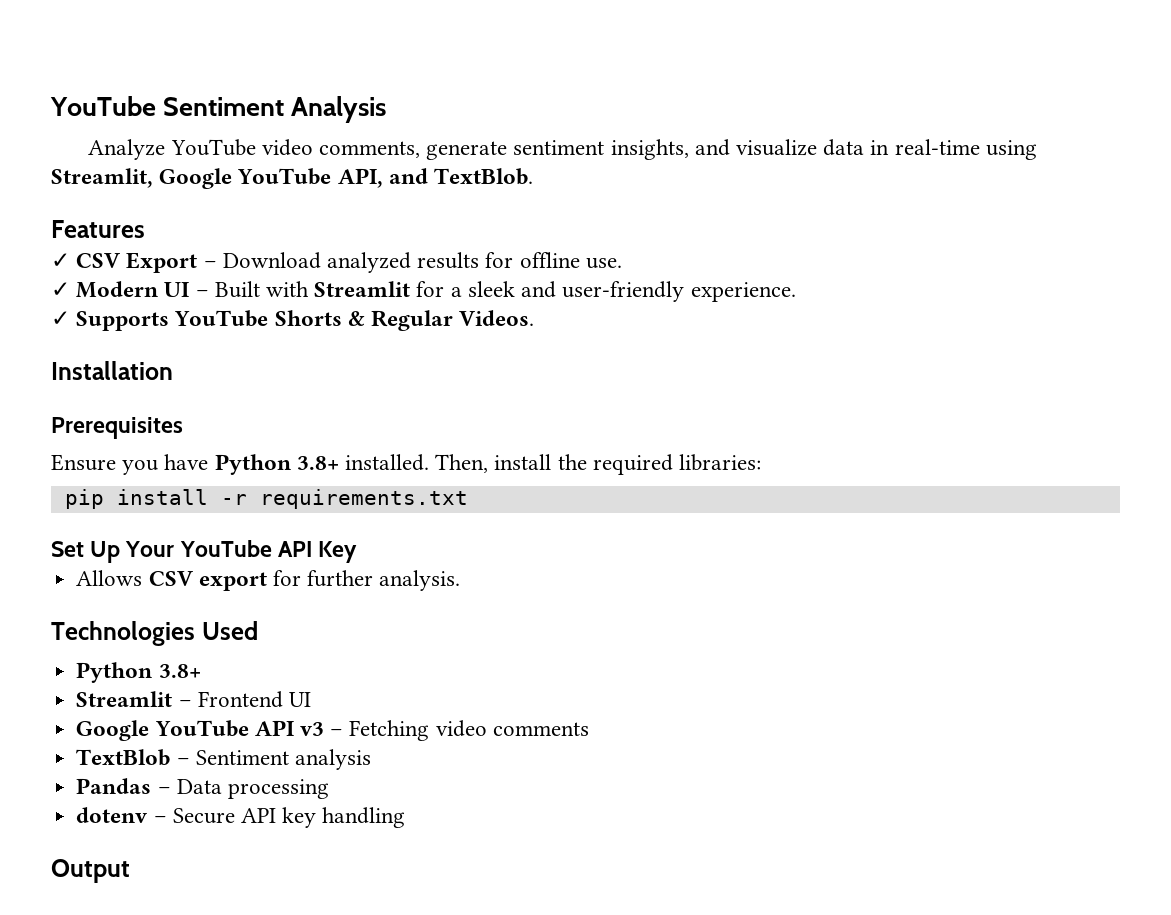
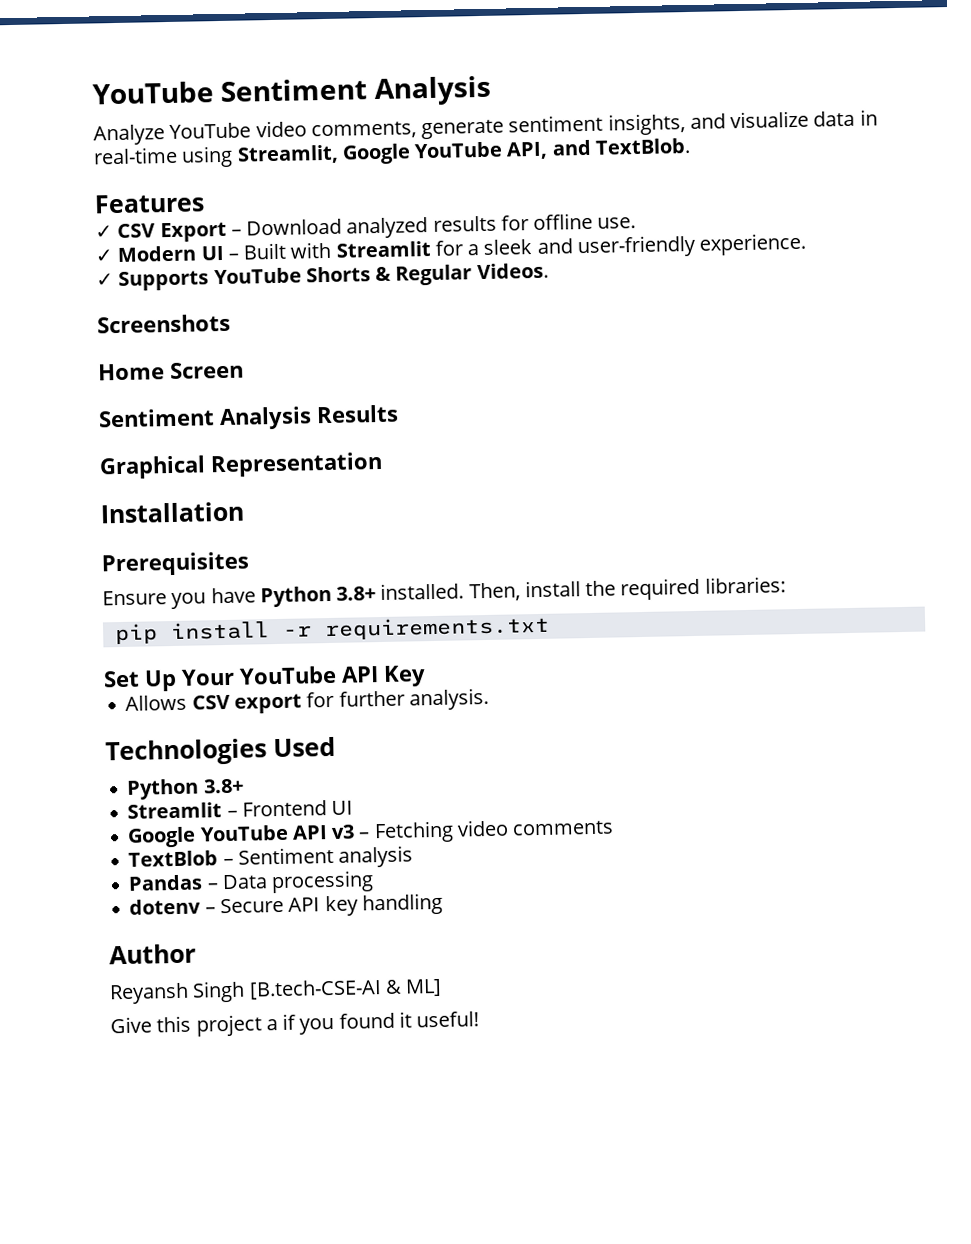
+ Screenshots
+ Home Screen
+ Sentiment Analysis Results
+ Graphical Representation
- Output
+ Author
+ Reyansh Singh [B.tech-CSE-AI & ML]
+ Give this project a if you found it useful!

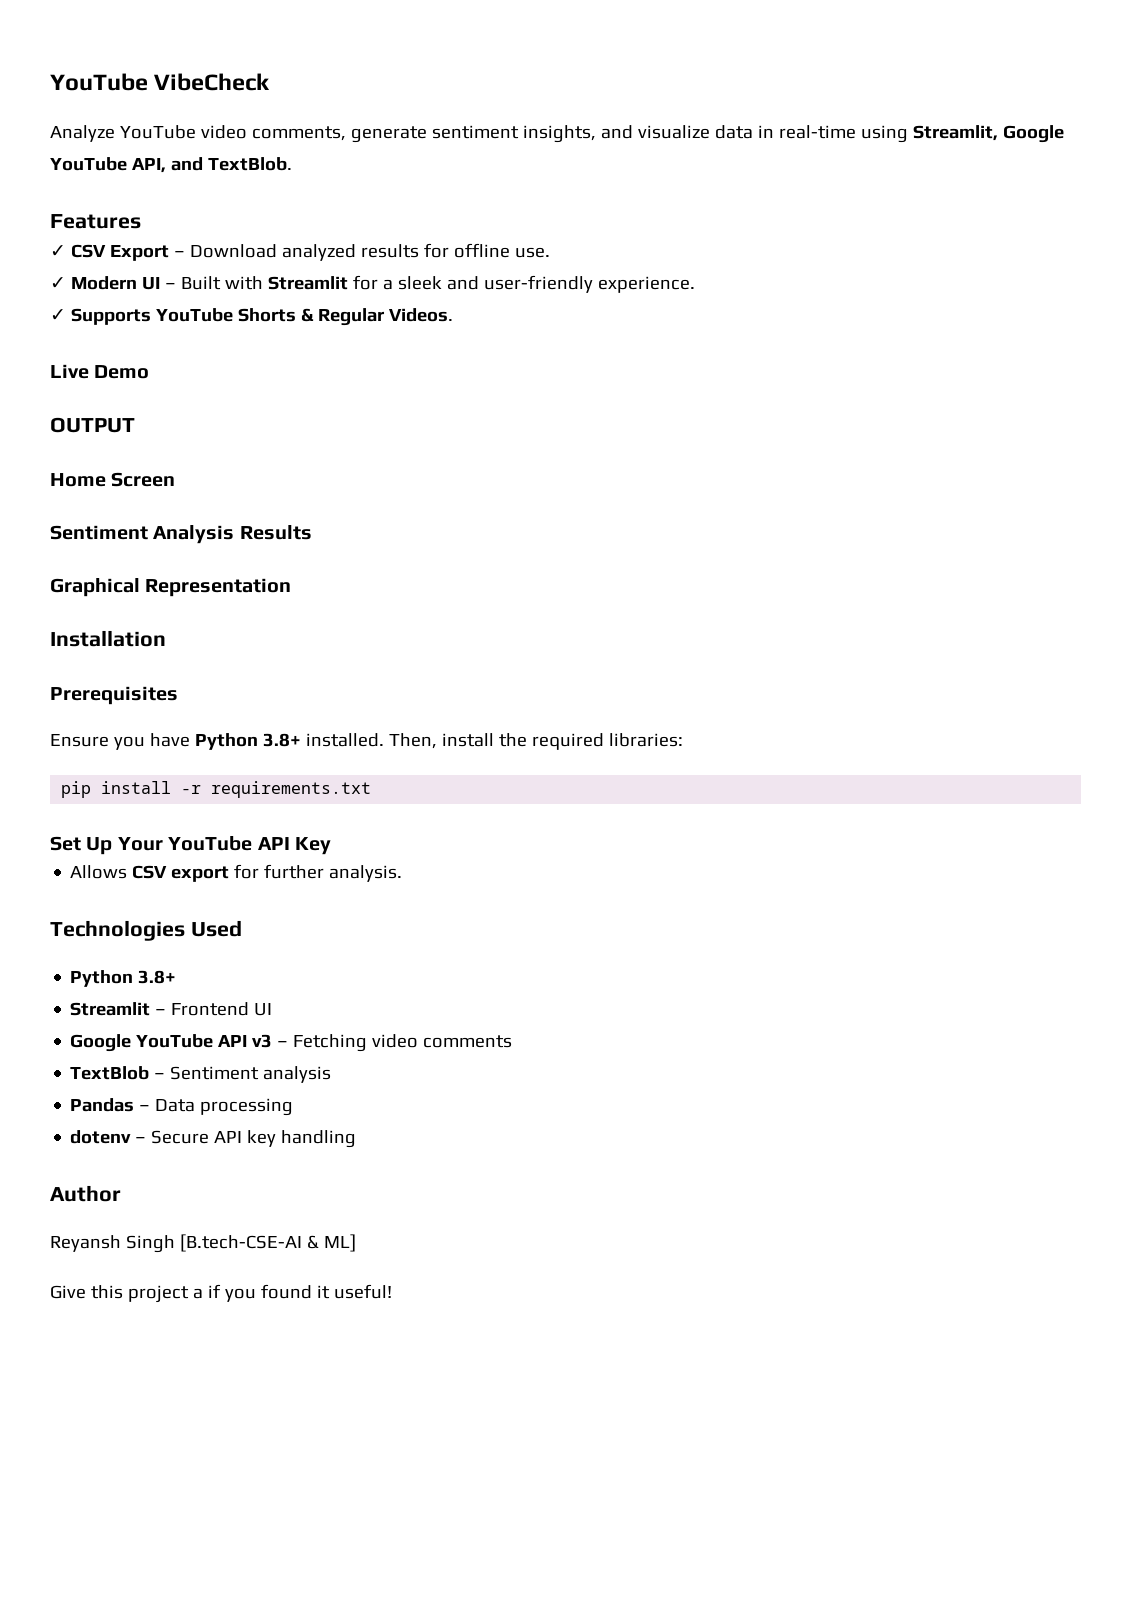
- YouTube Sentiment Analysis
+ YouTube VibeCheck
- Screenshots
+ Live Demo
+ OUTPUT

